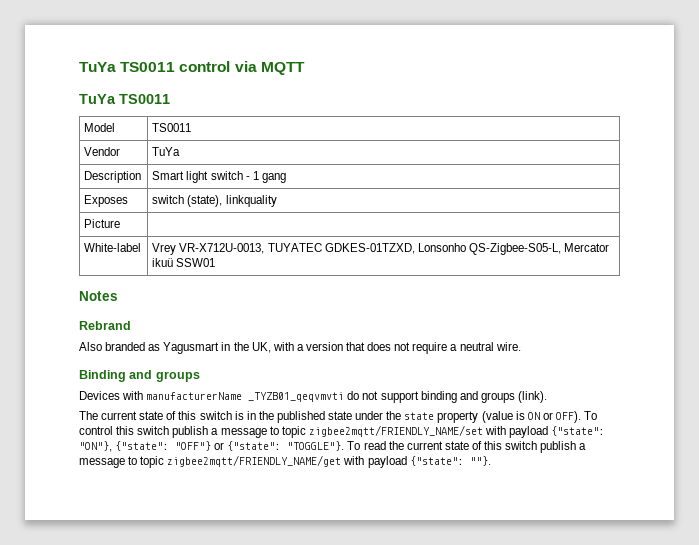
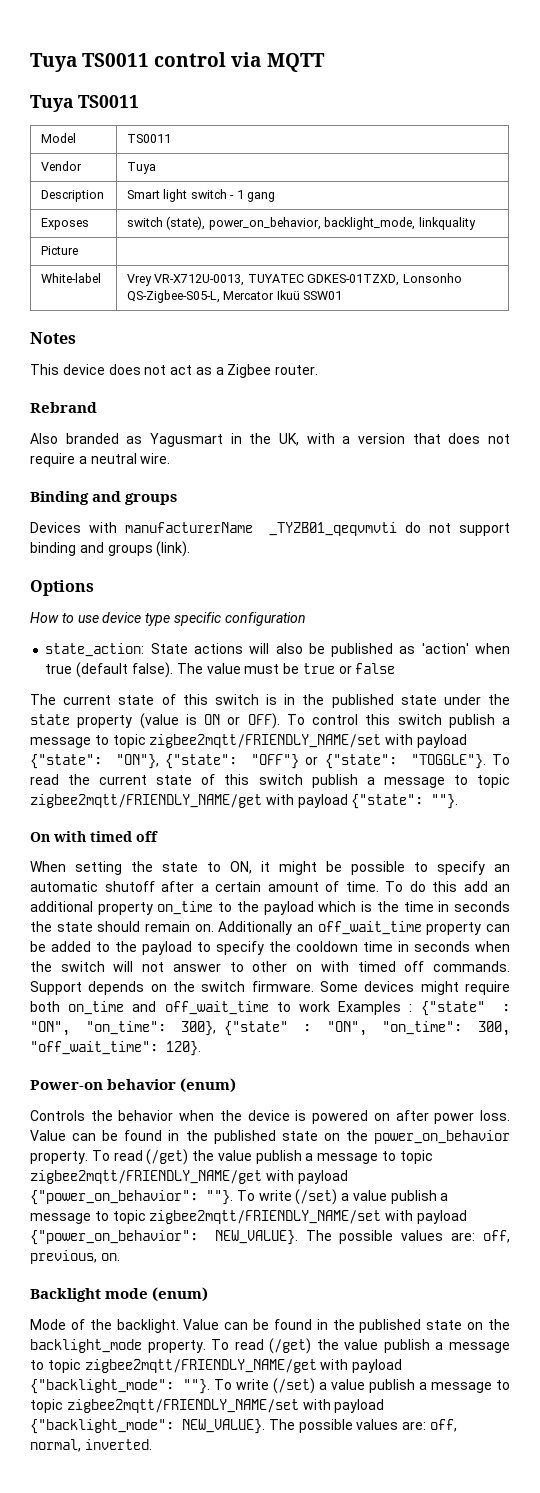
- TuYa TS0011 control via MQTT
- TuYa TS0011
+ Tuya TS0011 control via MQTT
+ Tuya TS0011
- Vendor | TuYa
+ Vendor | Tuya
- Exposes | switch (state), linkquality
+ Exposes | switch (state), power_on_behavior, backlight_mode, linkquality
- White-label | Vrey VR-X712U-0013, TUYATEC GDKES-01TZXD, Lonsonho QS-Zigbee-S05-L, Mercator ikuü SSW01
+ White-label | Vrey VR-X712U-0013, TUYATEC GDKES-01TZXD, Lonsonho QS-Zigbee-S05-L, Mercator Ikuü SSW01
+ This device does not act as a Zigbee router.
+ Options
+ How to use device type specific configuration
+ state_action: State actions will also be published as 'action' when true (default false). The value must be true or false
+ On with timed off
+ When setting the state to ON, it might be possible to specify an automatic shutoff after a certain amount of time. To do this add an additional property on_time to the payload which is the time in seconds the state should remain on. Additionally an off_wait_time property can be added to the payload to specify the cooldown time in seconds when the switch will not answer to other on with timed off commands. Support depends on the switch firmware. Some devices might require both on_time and off_wait_time to work Examples : {"state" : "ON", "on_time": 300}, {"state" : "ON", "on_time": 300, "off_wait_time": 120}.
+ Power-on behavior (enum)
+ Controls the behavior when the device is powered on after power loss. Value can be found in the published state on the power_on_behavior property. To read (/get) the value publish a message to topic zigbee2mqtt/FRIENDLY_NAME/get with payload {"power_on_behavior": ""}. To write (/set) a value publish a message to topic zigbee2mqtt/FRIENDLY_NAME/set with payload {"power_on_behavior": NEW_VALUE}. The possible values are: off, previous, on.
+ Backlight mode (enum)
+ Mode of the backlight. Value can be found in the published state on the backlight_mode property. To read (/get) the value publish a message to topic zigbee2mqtt/FRIENDLY_NAME/get with payload {"backlight_mode": ""}. To write (/set) a value publish a message to topic zigbee2mqtt/FRIENDLY_NAME/set with payload {"backlight_mode": NEW_VALUE}. The possible values are: off, normal, inverted.

